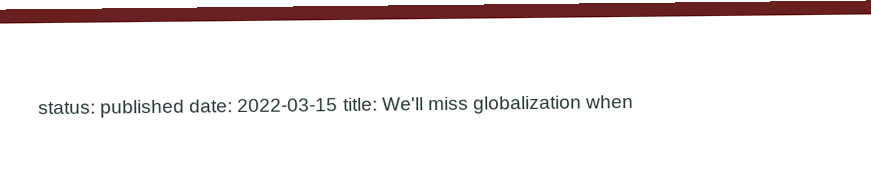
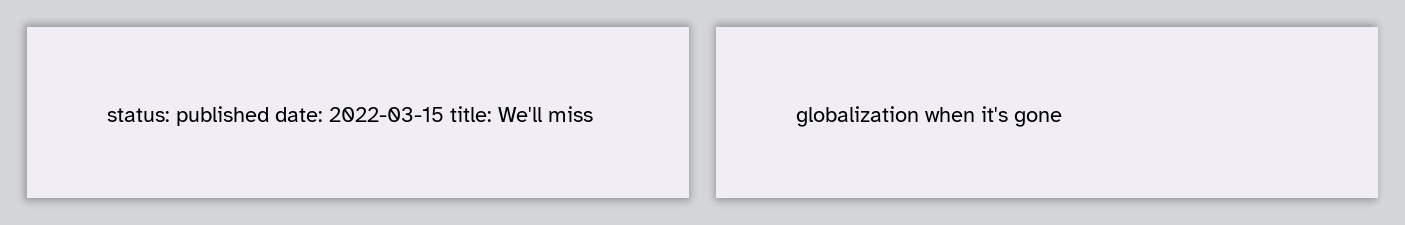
- status: published date: 2022-03-15 title: We'll miss globalization when
+ status: published date: 2022-03-15 title: We'll miss globalization when it's gone

